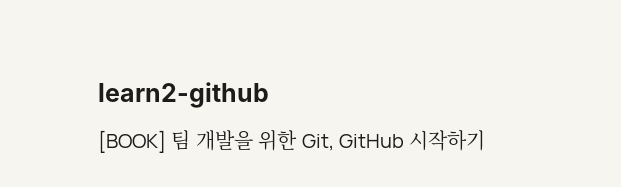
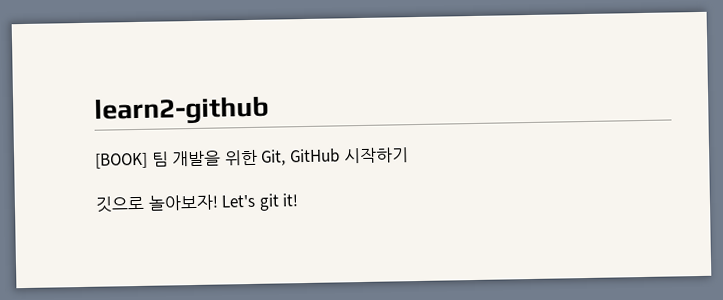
+ 깃으로 놀아보자! Let's git it!

